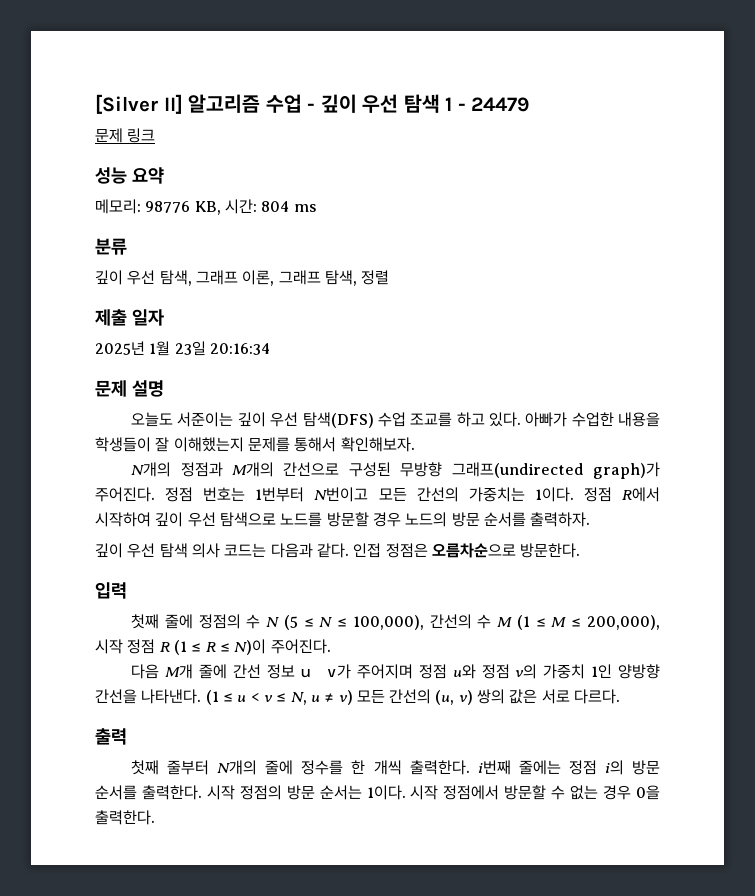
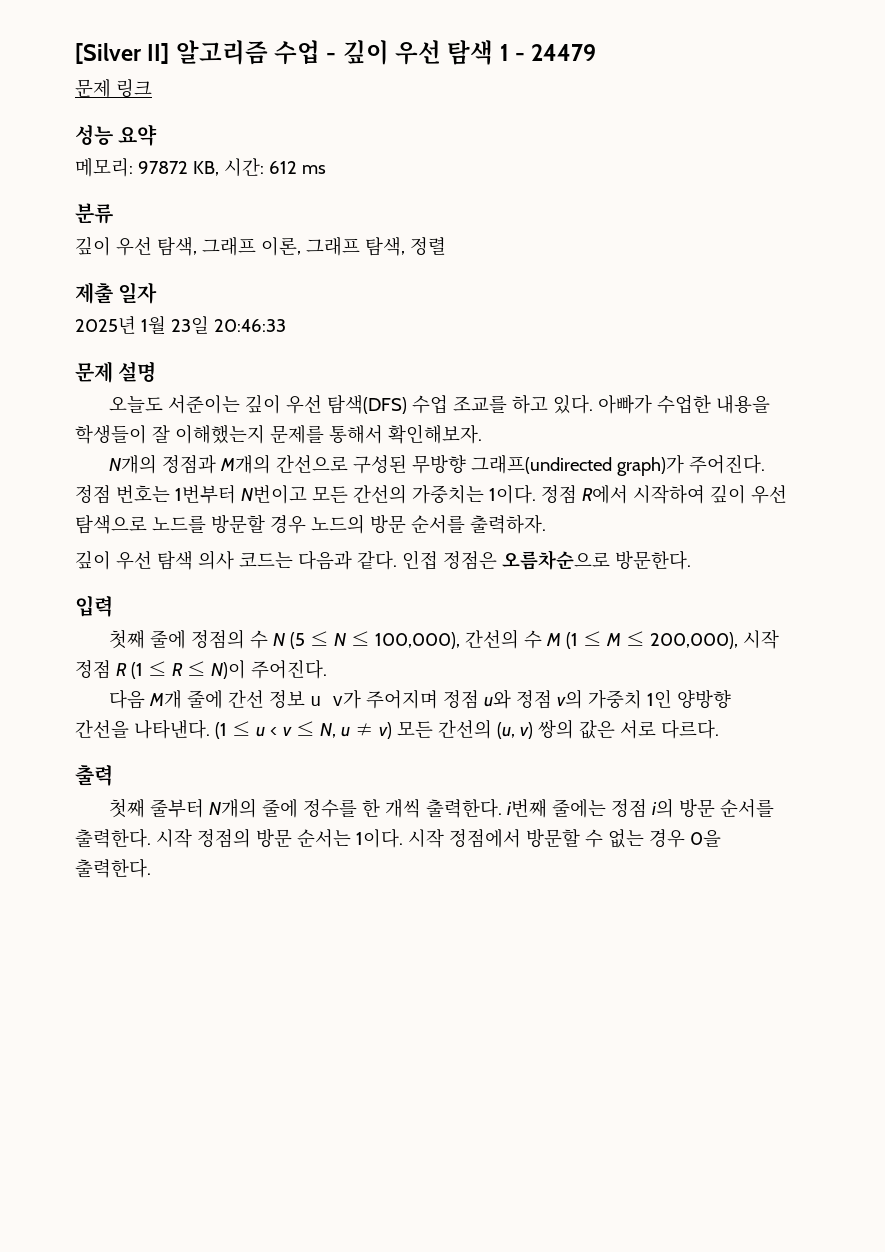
- 메모리: 98776 KB, 시간: 804 ms
+ 메모리: 97872 KB, 시간: 612 ms
- 2025년 1월 23일 20:16:34
+ 2025년 1월 23일 20:46:33

